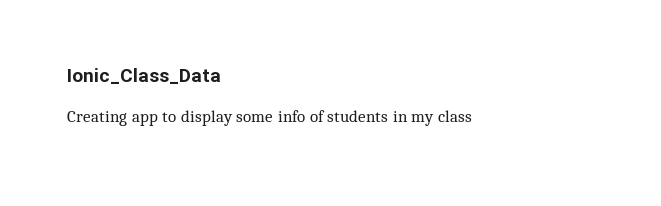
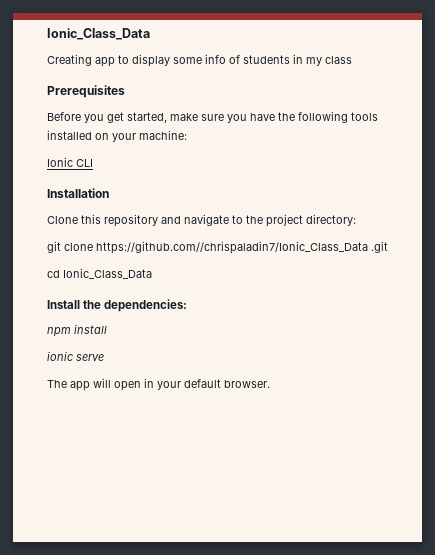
+ Prerequisites
+ Before you get started, make sure you have the following tools installed on your machine:
+ Ionic CLI
+ Installation
+ Clone this repository and navigate to the project directory:
+ git clone https://github.com//chrispaladin7/Ionic_Class_Data .git
+ cd Ionic_Class_Data
+ Install the dependencies:
+ npm install
+ ionic serve
+ The app will open in your default browser.

